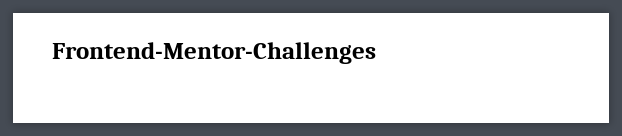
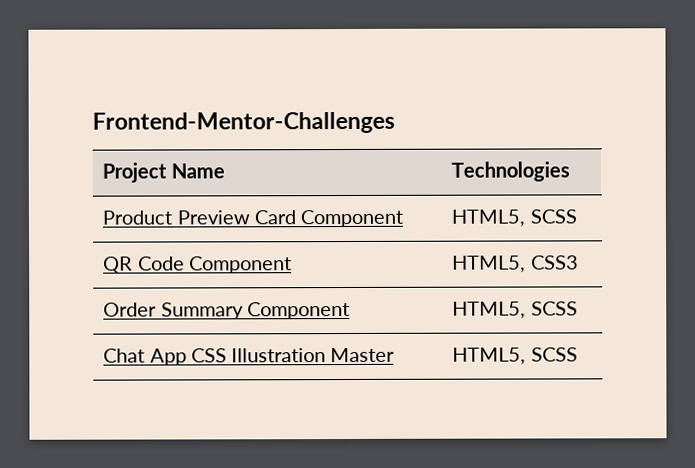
+ Project Name | Technologies
+ Product Preview Card Component | HTML5, SCSS
+ QR Code Component | HTML5, CSS3
+ Order Summary Component | HTML5, SCSS
+ Chat App CSS Illustration Master | HTML5, SCSS

